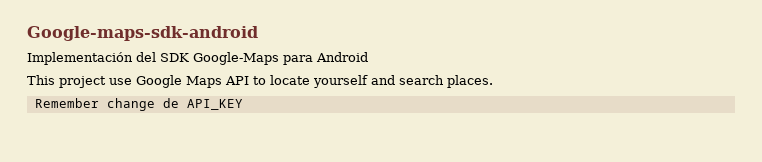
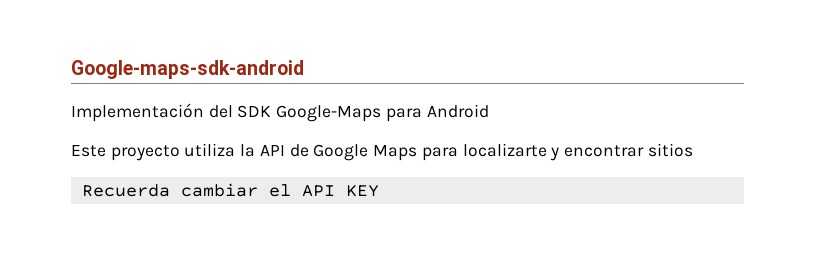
- This project use Google Maps API to locate yourself and search places.
- Remember change de API_KEY
+ Este proyecto utiliza la API de Google Maps para localizarte y encontrar sitios
+ Recuerda cambiar el API KEY

